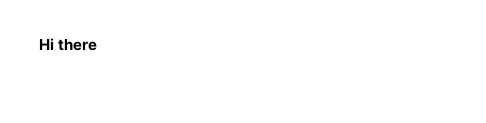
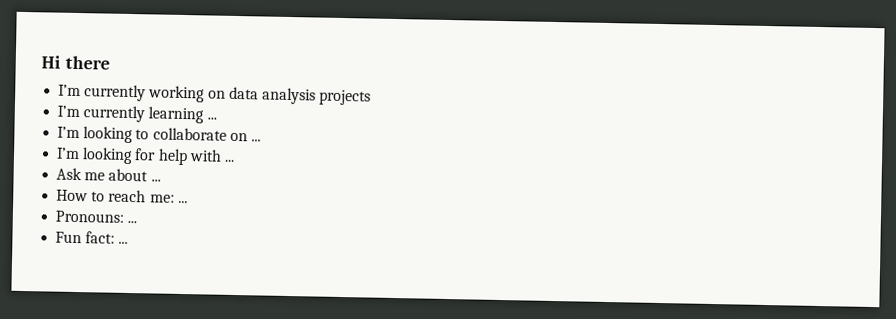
+ I’m currently working on data analysis projects
+ I’m currently learning ...
+ I’m looking to collaborate on ...
+ I’m looking for help with ...
+ Ask me about ...
+ How to reach me: ...
+ Pronouns: ...
+ Fun fact: ...

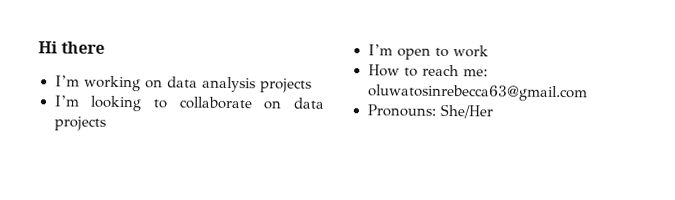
- I’m currently working on data analysis projects
+ I’m working on data analysis projects
- I’m currently learning ...
- I’m looking to collaborate on ...
- I’m looking for help with ...
- Ask me about ...
+ I’m looking to collaborate on data projects
+ I’m open to work
- How to reach me: ...
+ How to reach me: oluwatosinrebecca63@gmail.com
- Pronouns: ...
- Fun fact: ...
+ Pronouns: She/Her

